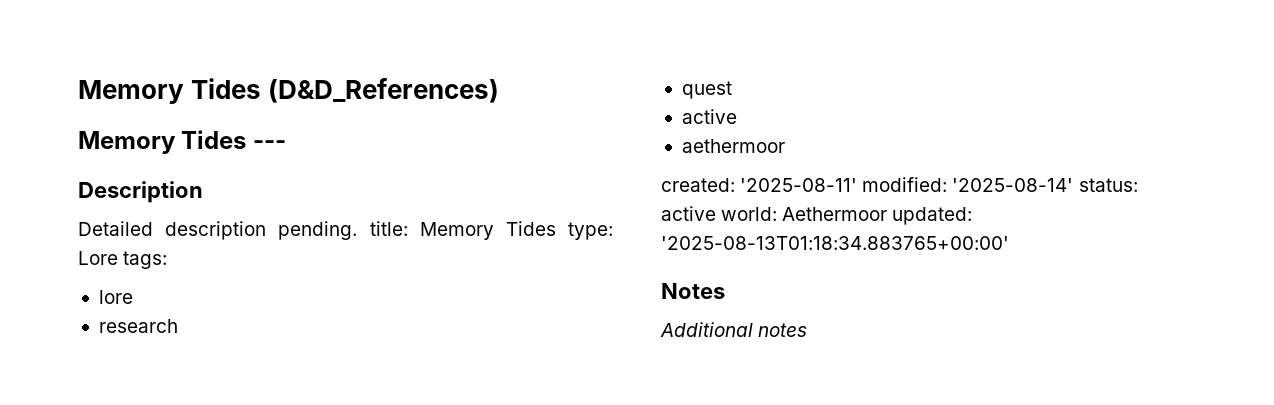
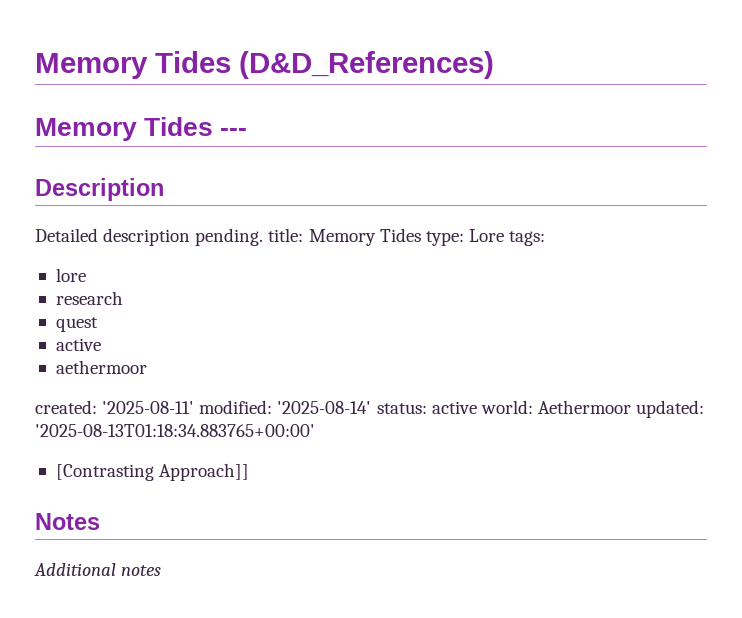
+ [Contrasting Approach]]

